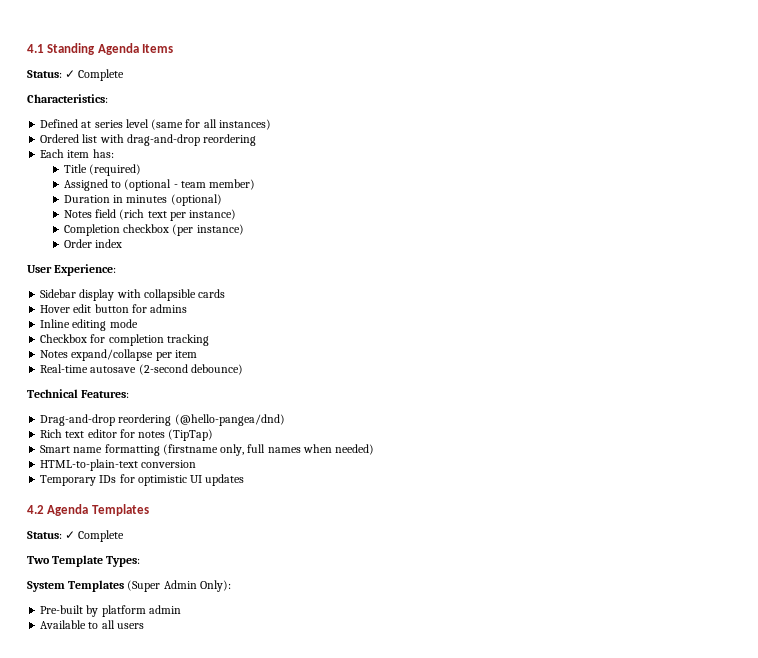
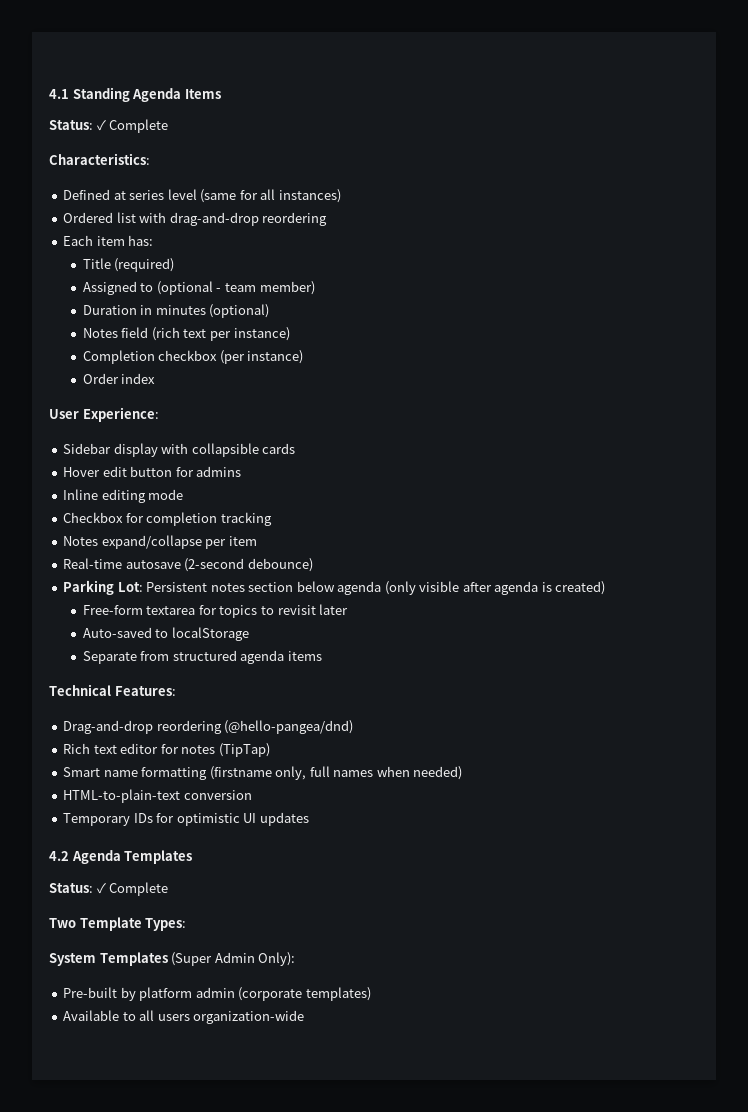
+ Parking Lot: Persistent notes section below agenda (only visible after agenda is created)
+ Free-form textarea for topics to revisit later
+ Auto-saved to localStorage
+ Separate from structured agenda items
- Pre-built by platform admin
+ Pre-built by platform admin (corporate templates)
- Available to all users
+ Available to all users organization-wide

